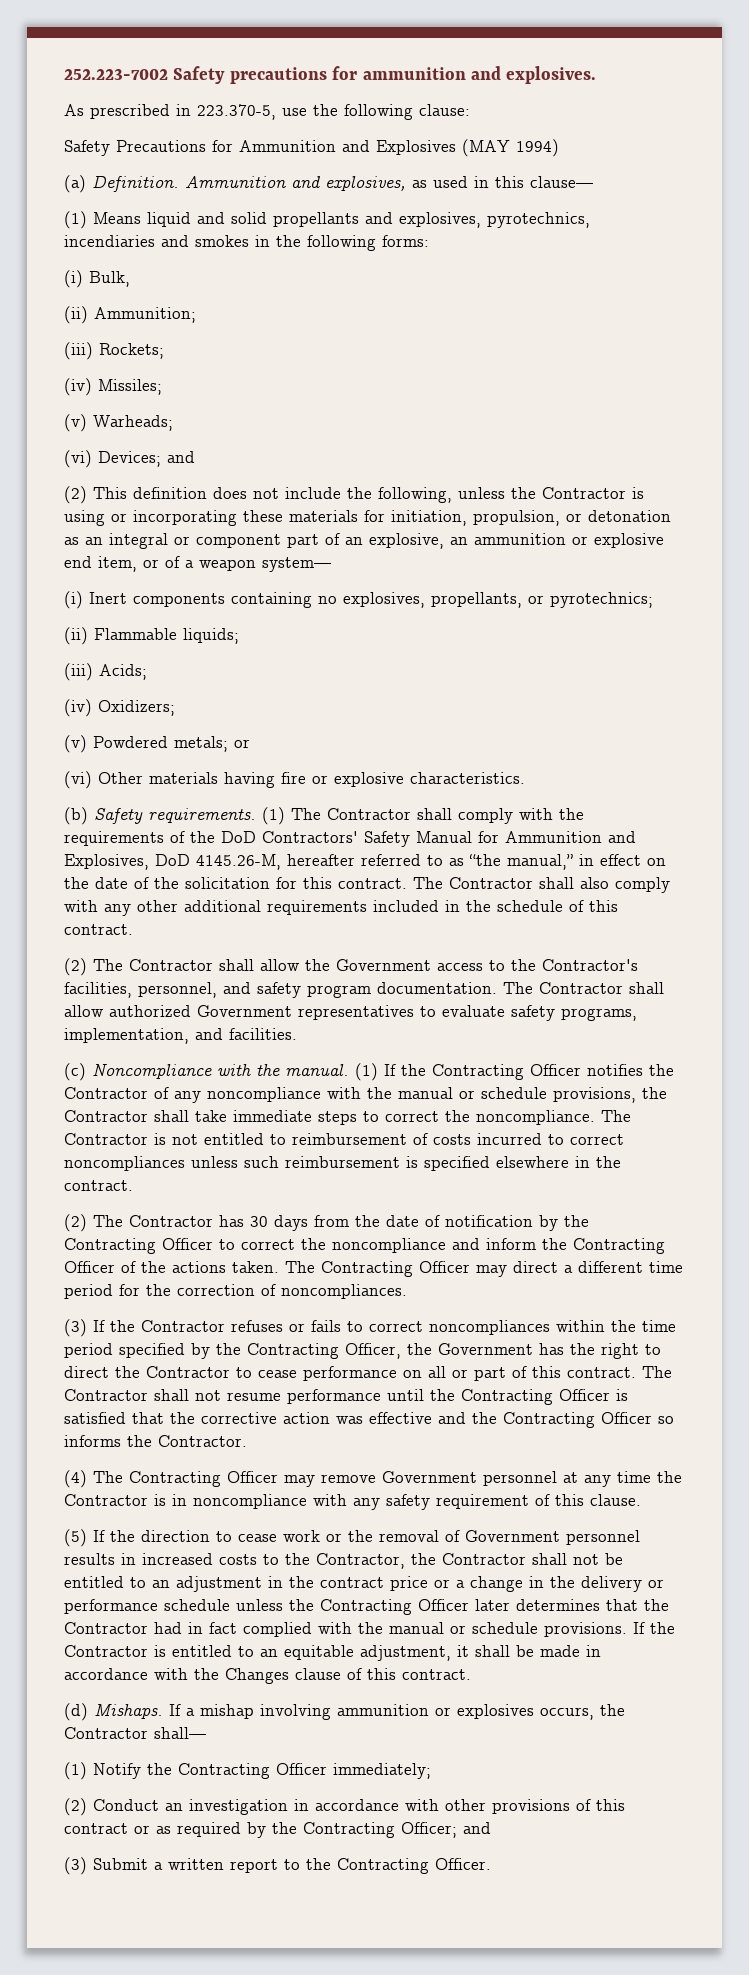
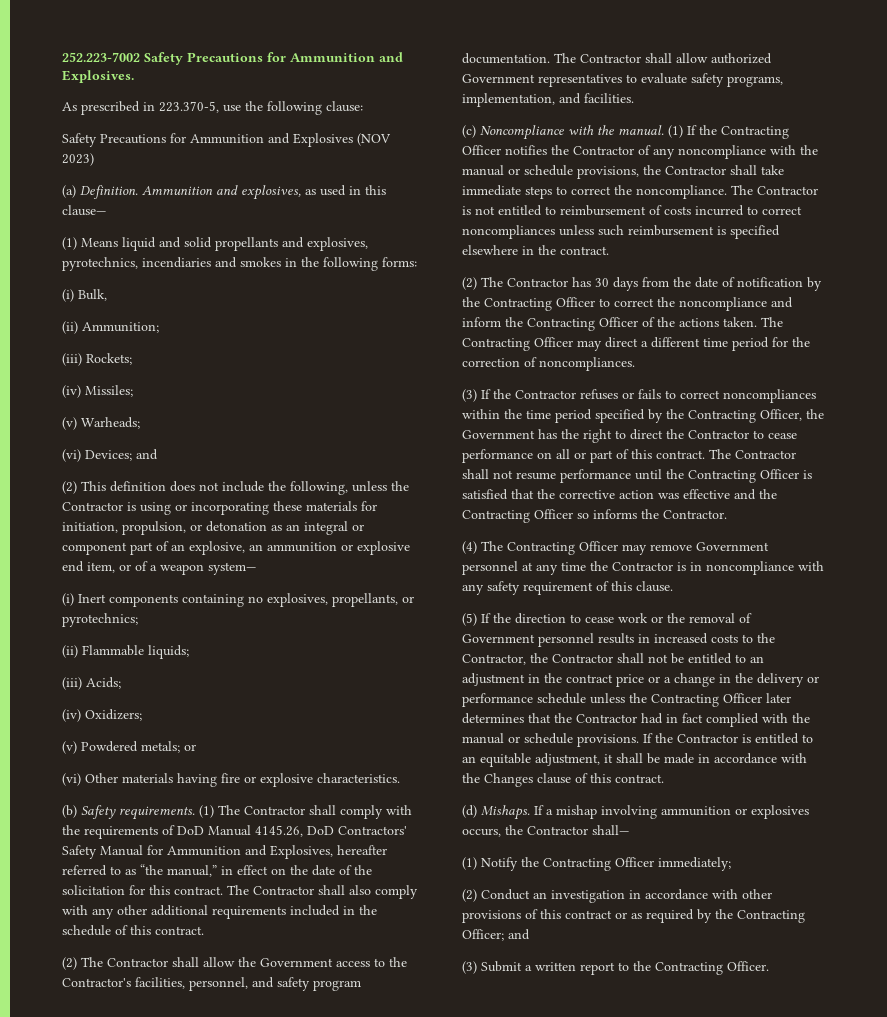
- 252.223-7002 Safety precautions for ammunition and explosives.
+ 252.223-7002 Safety Precautions for Ammunition and Explosives.
- Safety Precautions for Ammunition and Explosives (MAY 1994)
+ Safety Precautions for Ammunition and Explosives (NOV 2023)
- (1) The Contractor shall comply with the requirements of the DoD Contractors' Safety Manual for Ammunition and Explosives, DoD 4145.26-M, hereafter referred to as “the manual,” in effect on the date of the solicitation for this contract.
+ (1) The Contractor shall comply with the requirements of DoD Manual 4145.26, DoD Contractors' Safety Manual for Ammunition and Explosives, hereafter referred to as “the manual,” in effect on the date of the solicitation for this contract.

